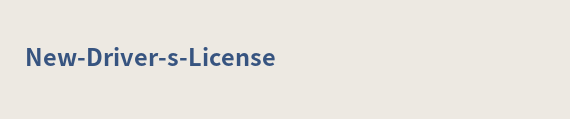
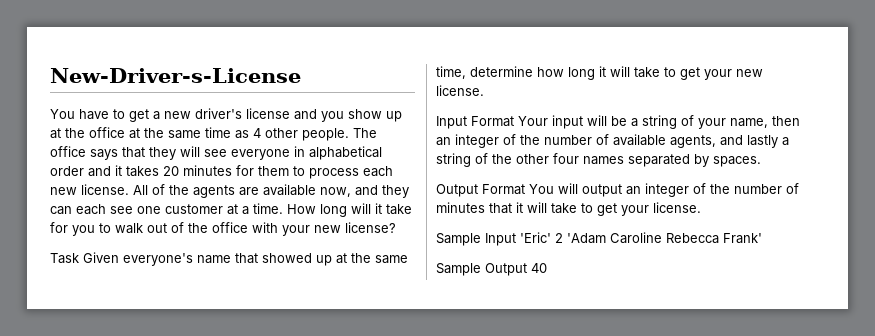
+ You have to get a new driver's license and you show up at the office at the same time as 4 other people. The office says that they will see everyone in alphabetical order and it takes 20 minutes for them to process each new license. All of the agents are available now, and they can each see one customer at a time. How long will it take for you to walk out of the office with your new license?
+ Task Given everyone's name that showed up at the same time, determine how long it will take to get your new license.
+ Input Format Your input will be a string of your name, then an integer of the number of available agents, and lastly a string of the other four names separated by spaces.
+ Output Format You will output an integer of the number of minutes that it will take to get your license.
+ Sample Input 'Eric' 2 'Adam Caroline Rebecca Frank'
+ Sample Output 40

